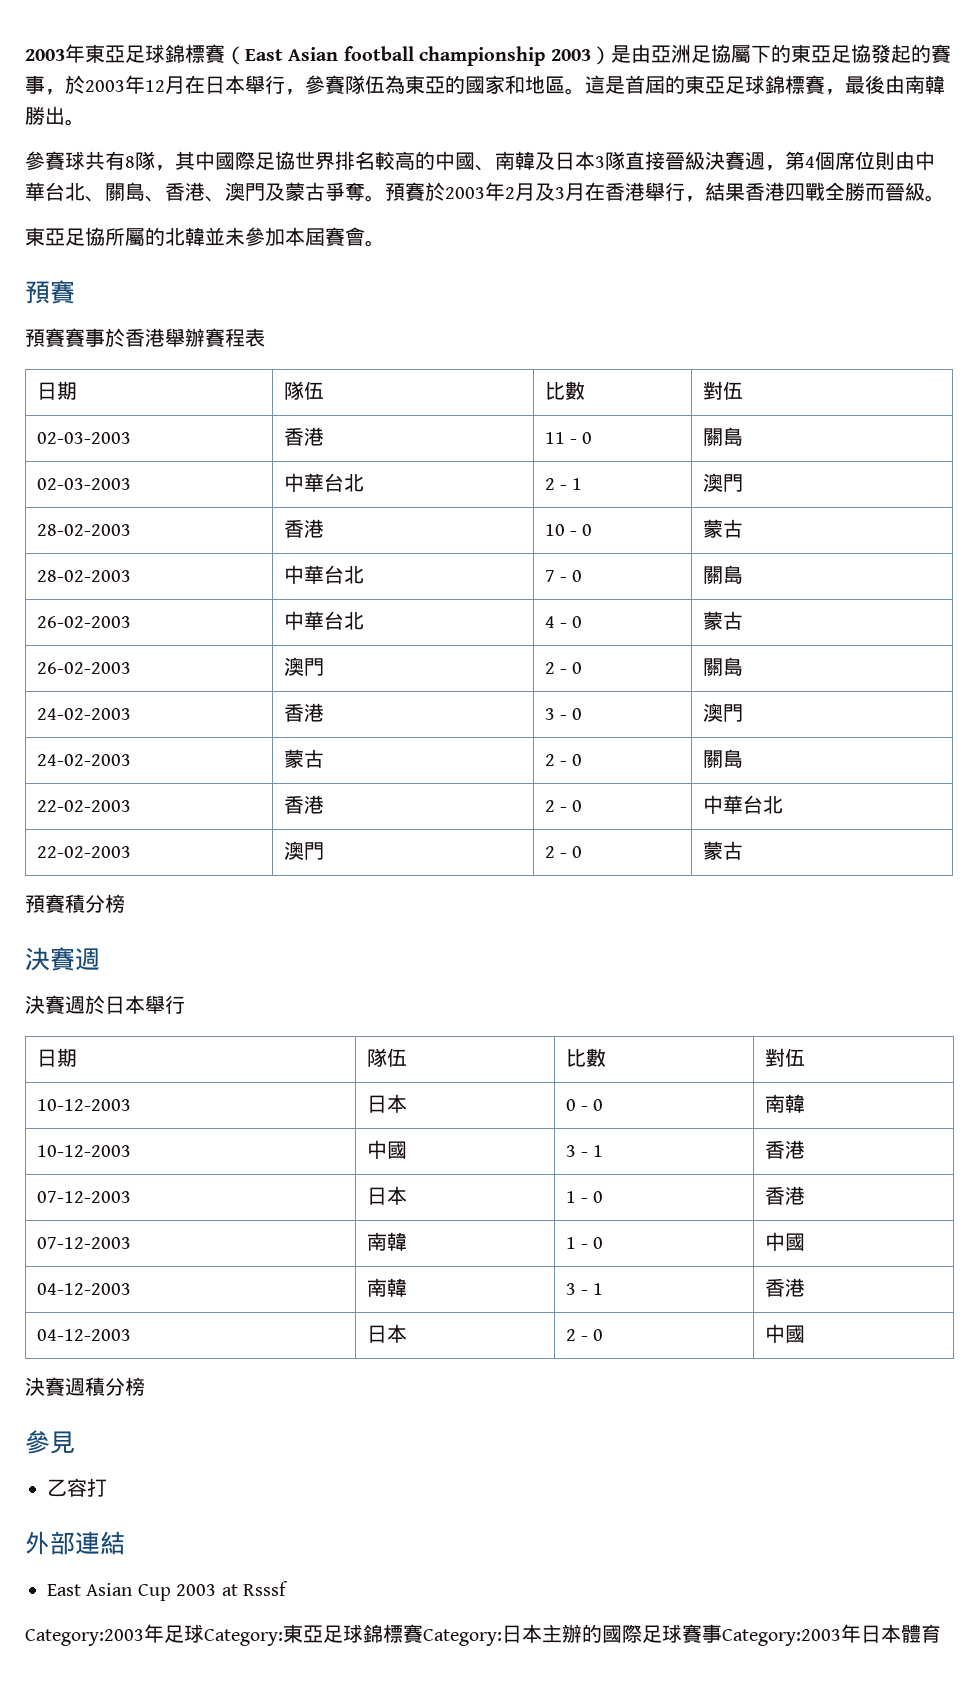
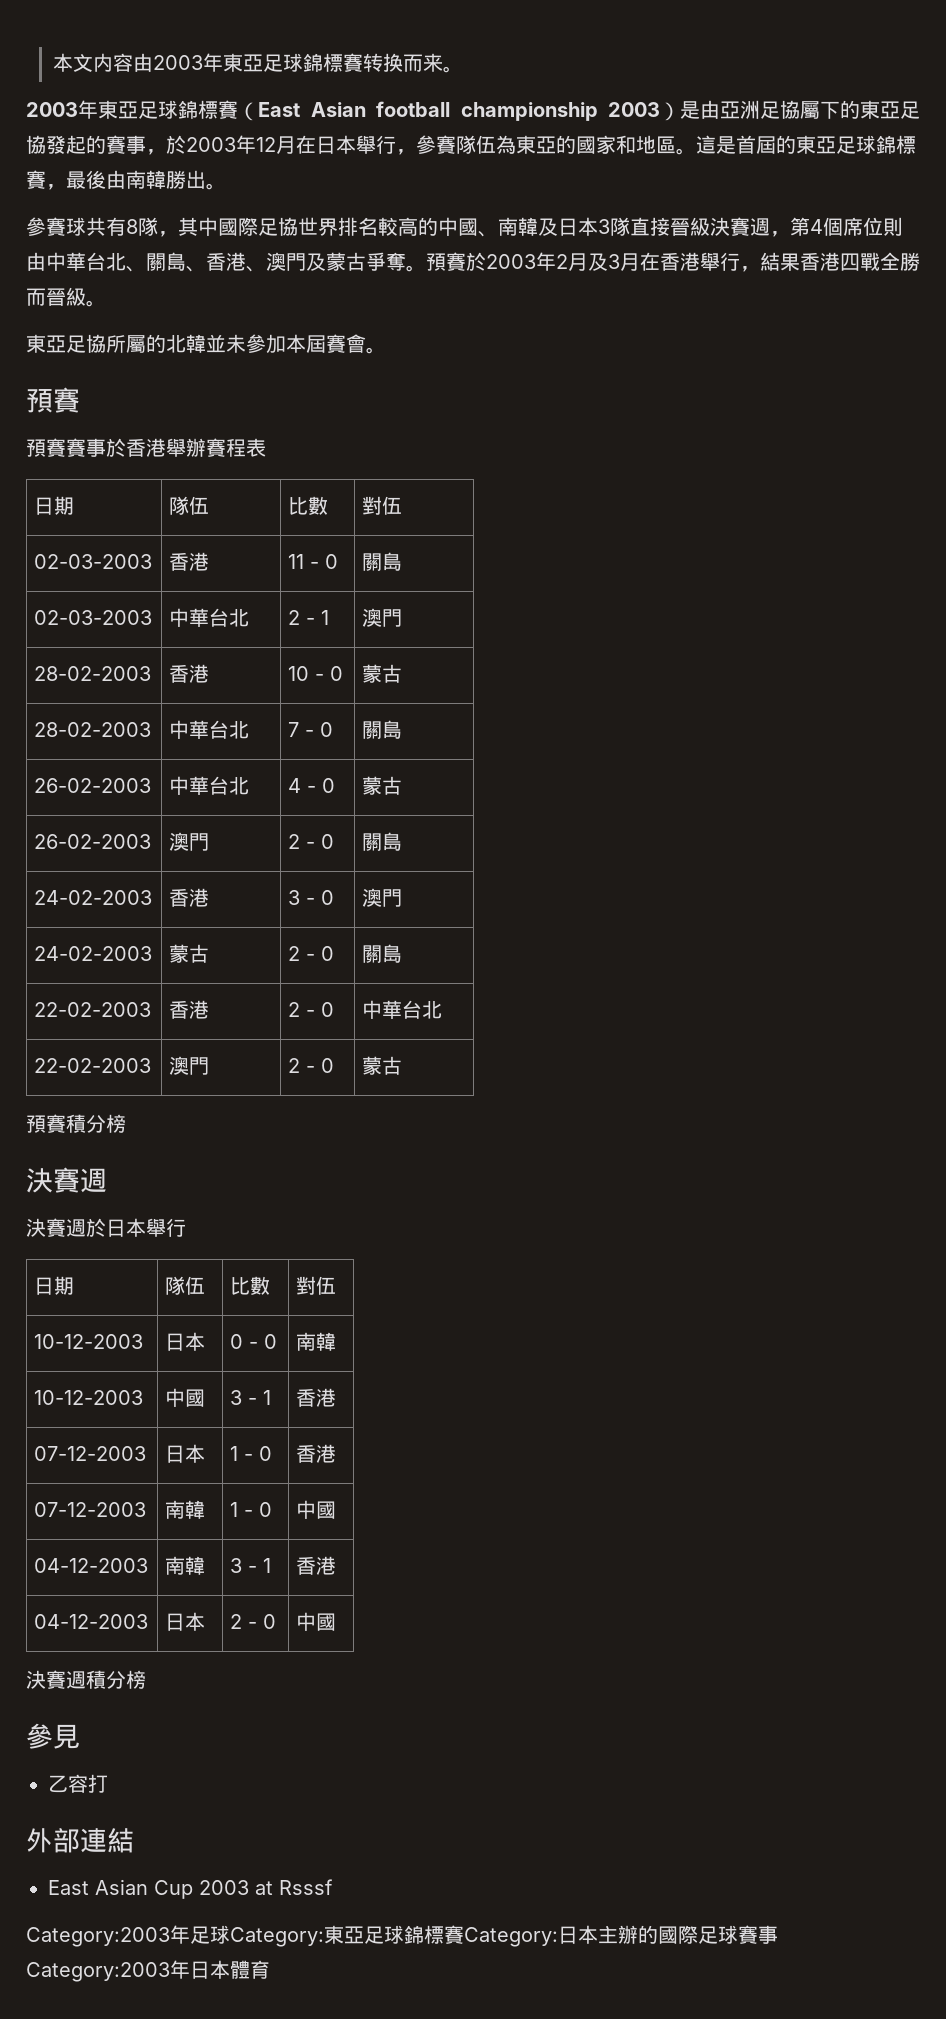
+ 本文内容由2003年東亞足球錦標賽转换而来。

